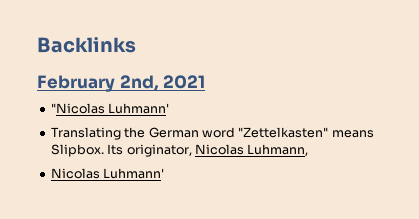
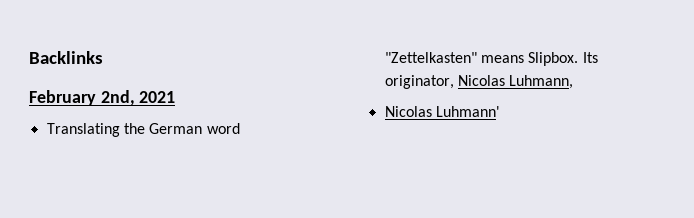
- "Nicolas Luhmann'

